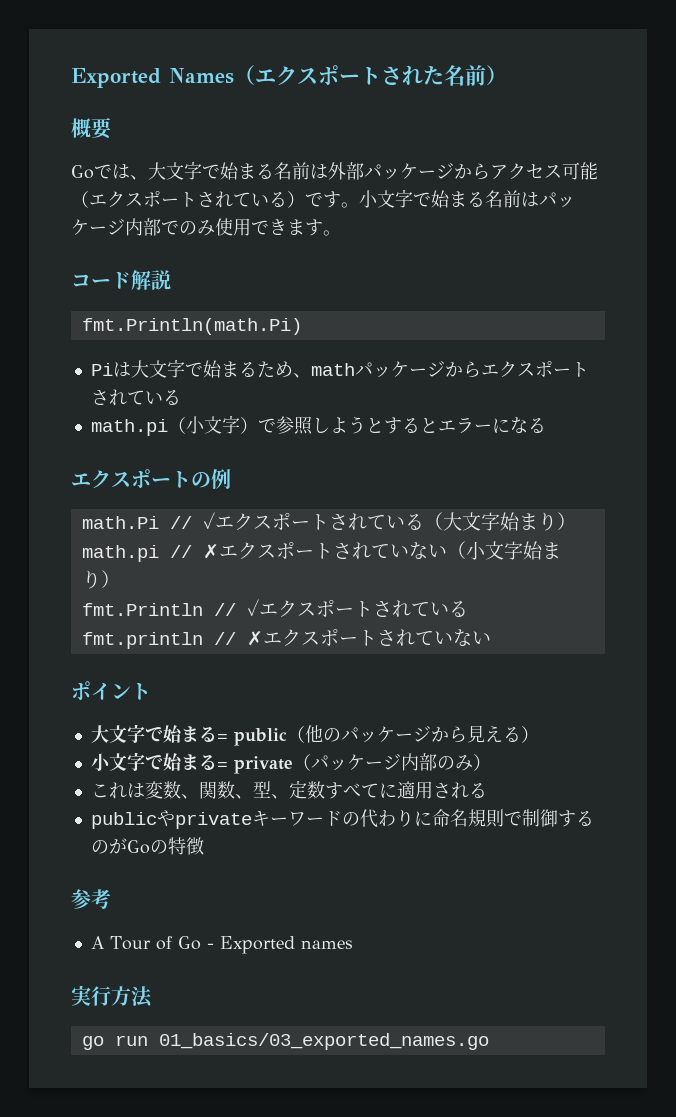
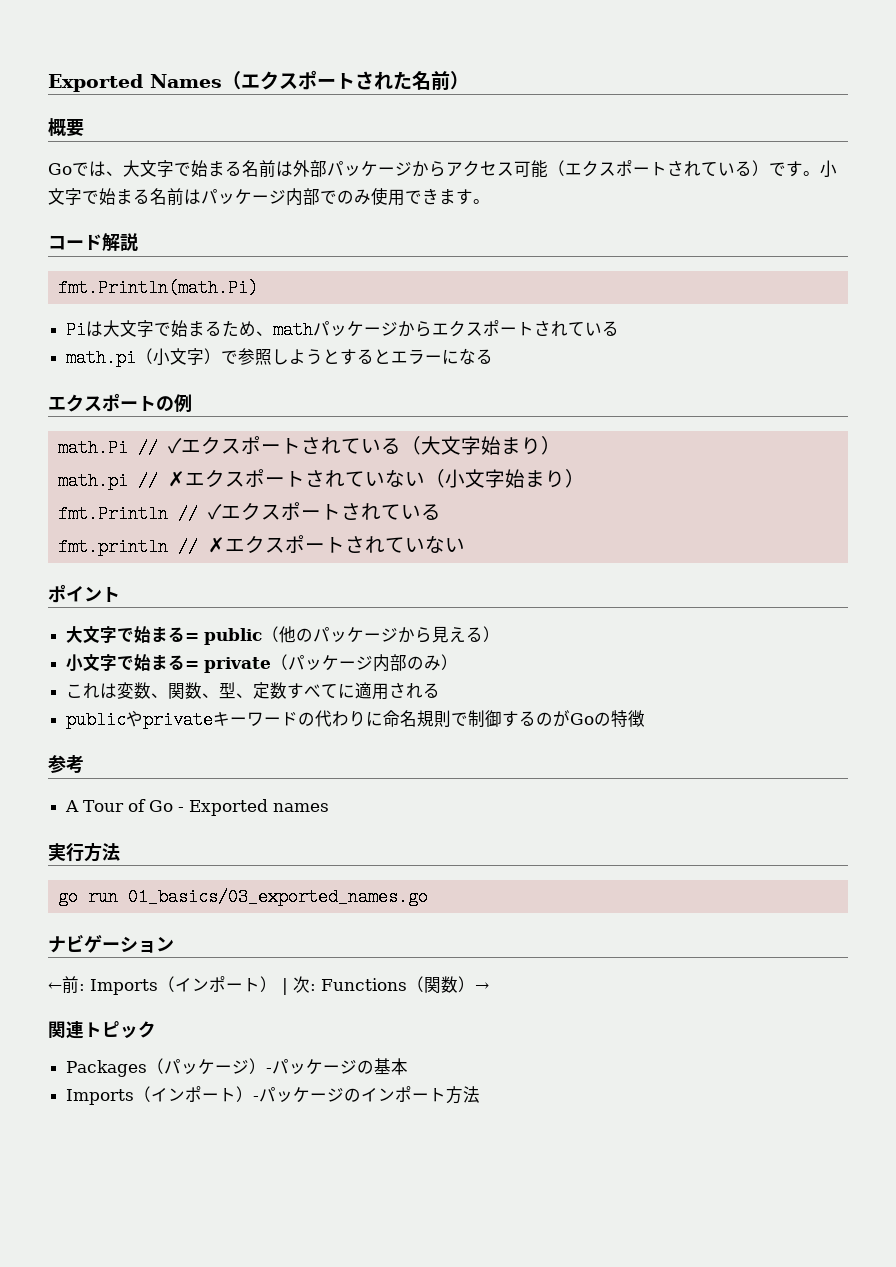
+ ナビゲーション
+ ←前: Imports（インポート） | 次: Functions（関数）→
+ 関連トピック
+ Packages（パッケージ）-パッケージの基本
+ Imports（インポート）-パッケージのインポート方法

